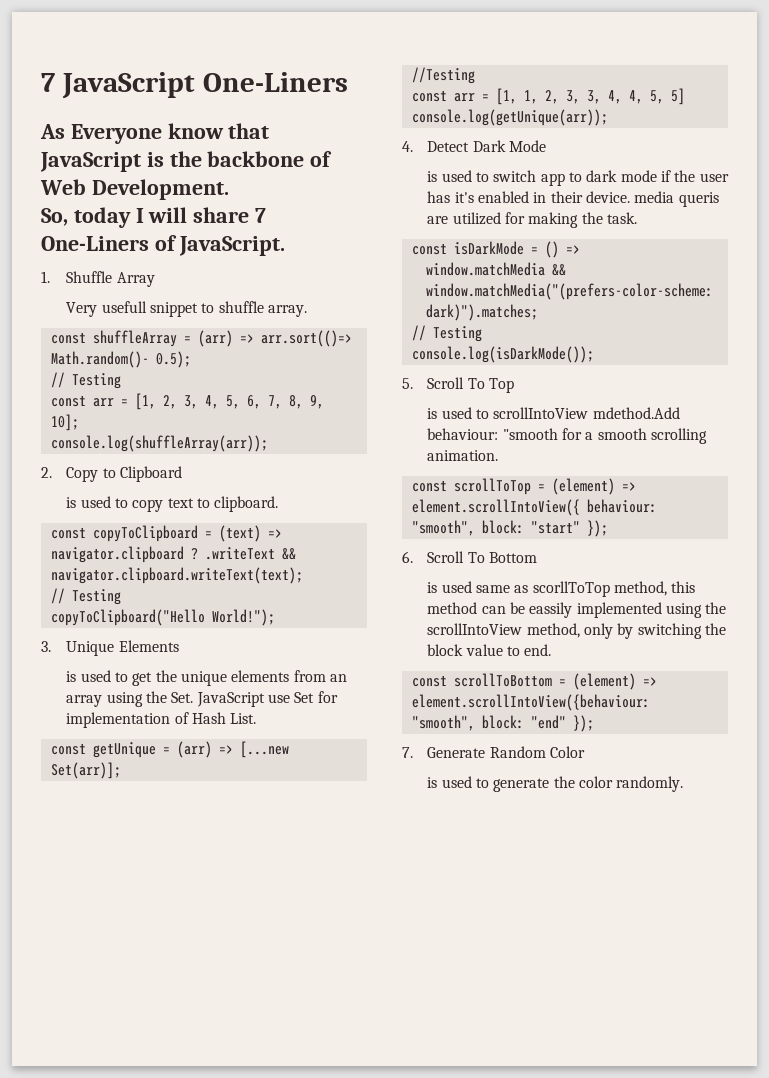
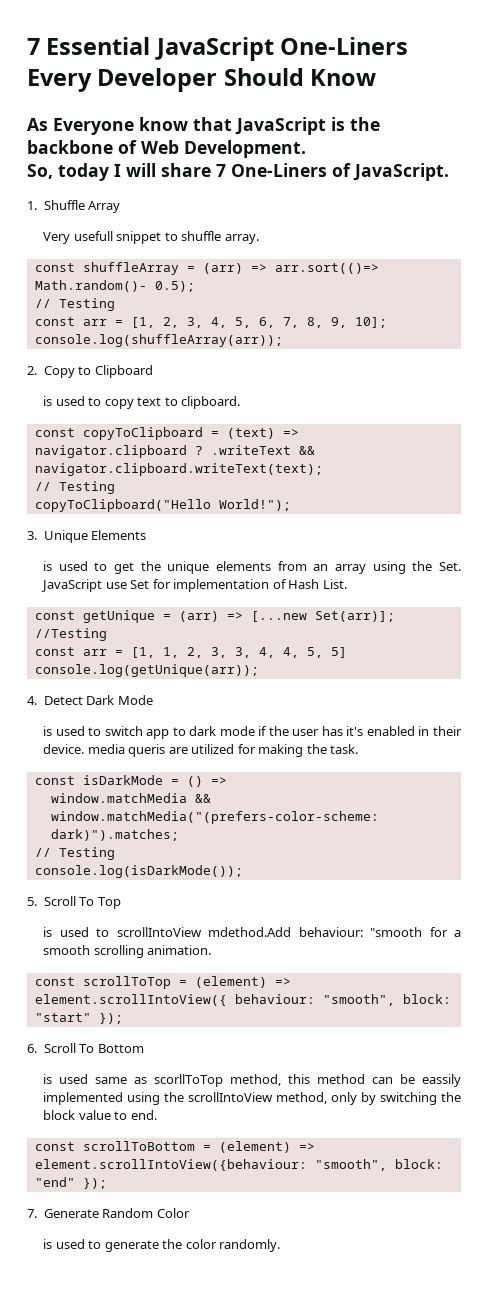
- 7 JavaScript One-Liners
+ 7 Essential JavaScript One-Liners Every Developer Should Know

